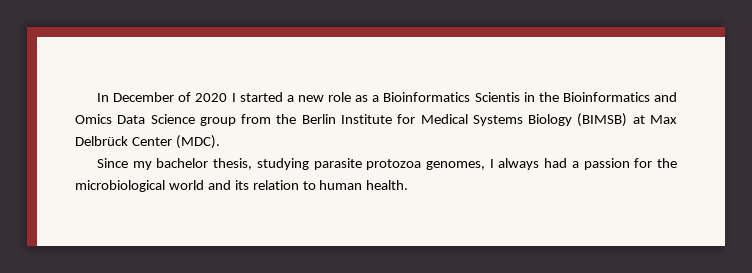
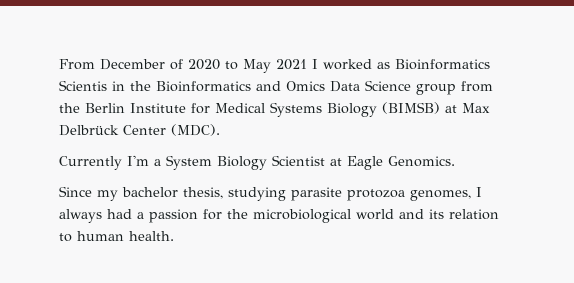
- In December of 2020 I started a new role as a Bioinformatics Scientis in the Bioinformatics and Omics Data Science group from the Berlin Institute for Medical Systems Biology (BIMSB) at Max Delbrück Center (MDC).
+ From December of 2020 to May 2021 I worked as Bioinformatics Scientis in the Bioinformatics and Omics Data Science group from the Berlin Institute for Medical Systems Biology (BIMSB) at Max Delbrück Center (MDC).
+ Currently I'm a System Biology Scientist at Eagle Genomics.

